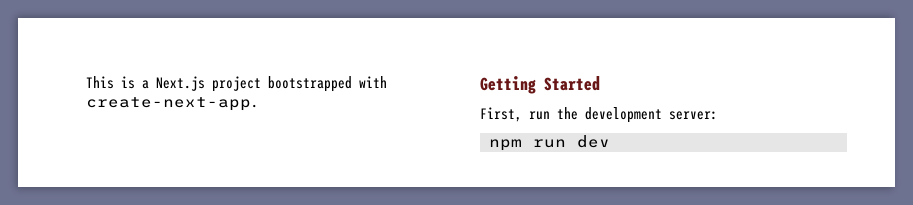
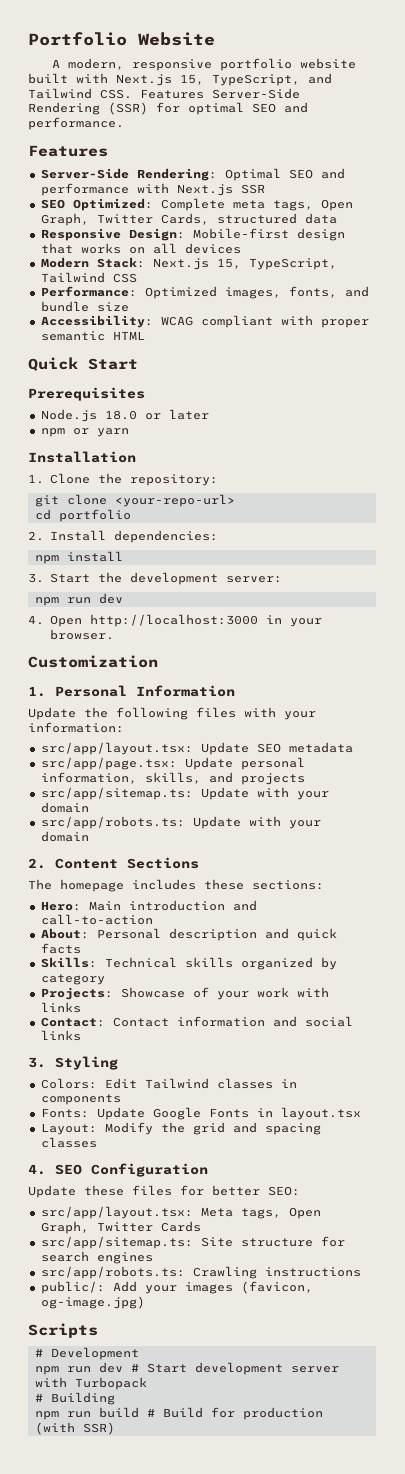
- This is a Next.js project bootstrapped with create-next-app.
- Getting Started
- First, run the development server:
+ Portfolio Website
+ A modern, responsive portfolio website built with Next.js 15, TypeScript, and Tailwind CSS. Features Server-Side Rendering (SSR) for optimal SEO and performance.
+ Features
+ Server-Side Rendering: Optimal SEO and performance with Next.js SSR
+ SEO Optimized: Complete meta tags, Open Graph, Twitter Cards, structured data
+ Responsive Design: Mobile-first design that works on all devices
+ Modern Stack: Next.js 15, TypeScript, Tailwind CSS
+ Performance: Optimized images, fonts, and bundle size
+ Accessibility: WCAG compliant with proper semantic HTML
+ Quick Start
+ Prerequisites
+ Node.js 18.0 or later
+ npm or yarn
+ Installation
+ 1. Clone the repository:
+ git clone <your-repo-url>
+ cd portfolio
+ 2. Install dependencies:
+ npm install
+ 3. Start the development server:
+ 4. Open http://localhost:3000 in your browser.
+ Customization
+ 1. Personal Information
+ Update the following files with your information:
+ src/app/layout.tsx: Update SEO metadata
+ src/app/page.tsx: Update personal information, skills, and projects
+ src/app/sitemap.ts: Update with your domain
+ src/app/robots.ts: Update with your domain
+ 2. Content Sections
+ The homepage includes these sections:
+ Hero: Main introduction and call-to-action
+ About: Personal description and quick facts
+ Skills: Technical skills organized by category
+ Projects: Showcase of your work with links
+ Contact: Contact information and social links
+ 3. Styling
+ Colors: Edit Tailwind classes in components
+ Fonts: Update Google Fonts in layout.tsx
+ Layout: Modify the grid and spacing classes
+ 4. SEO Configuration
+ Update these files for better SEO:
+ src/app/layout.tsx: Meta tags, Open Graph, Twitter Cards
+ src/app/sitemap.ts: Site structure for search engines
+ src/app/robots.ts: Crawling instructions
+ public/: Add your images (favicon, og-image.jpg)
+ Scripts
+ # Development
+ npm run dev # Start development server with Turbopack
+ # Building
+ npm run build # Build for production (with SSR)

